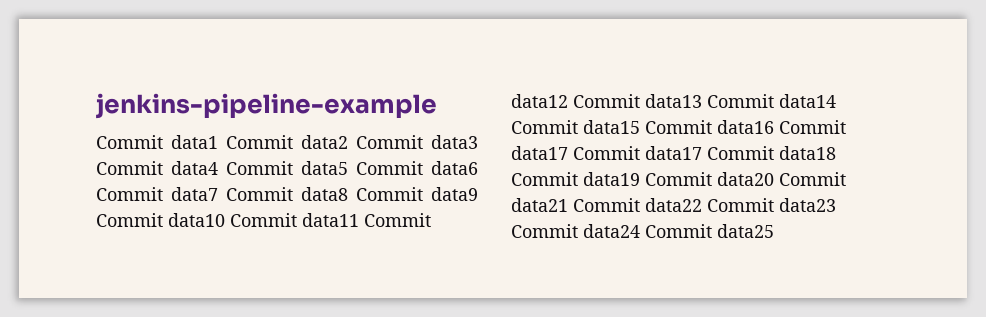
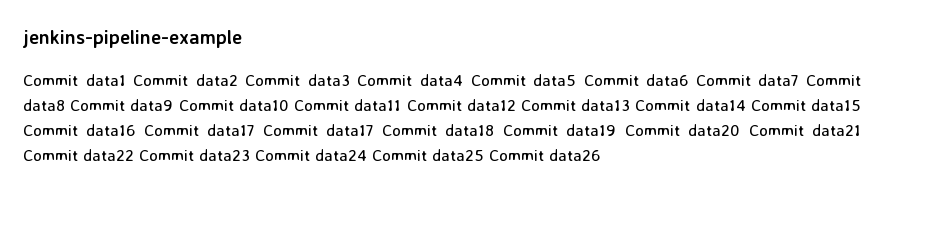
- Commit data1 Commit data2 Commit data3 Commit data4 Commit data5 Commit data6 Commit data7 Commit data8 Commit data9 Commit data10 Commit data11 Commit data12 Commit data13 Commit data14 Commit data15 Commit data16 Commit data17 Commit data17 Commit data18 Commit data19 Commit data20 Commit data21 Commit data22 Commit data23 Commit data24 Commit data25
+ Commit data1 Commit data2 Commit data3 Commit data4 Commit data5 Commit data6 Commit data7 Commit data8 Commit data9 Commit data10 Commit data11 Commit data12 Commit data13 Commit data14 Commit data15 Commit data16 Commit data17 Commit data17 Commit data18 Commit data19 Commit data20 Commit data21 Commit data22 Commit data23 Commit data24 Commit data25 Commit data26

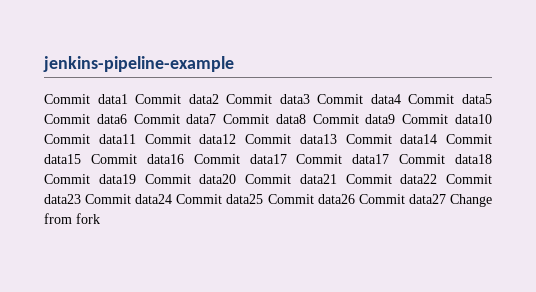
- Commit data1 Commit data2 Commit data3 Commit data4 Commit data5 Commit data6 Commit data7 Commit data8 Commit data9 Commit data10 Commit data11 Commit data12 Commit data13 Commit data14 Commit data15 Commit data16 Commit data17 Commit data17 Commit data18 Commit data19 Commit data20 Commit data21 Commit data22 Commit data23 Commit data24 Commit data25 Commit data26
+ Commit data1 Commit data2 Commit data3 Commit data4 Commit data5 Commit data6 Commit data7 Commit data8 Commit data9 Commit data10 Commit data11 Commit data12 Commit data13 Commit data14 Commit data15 Commit data16 Commit data17 Commit data17 Commit data18 Commit data19 Commit data20 Commit data21 Commit data22 Commit data23 Commit data24 Commit data25 Commit data26 Commit data27 Change from fork

